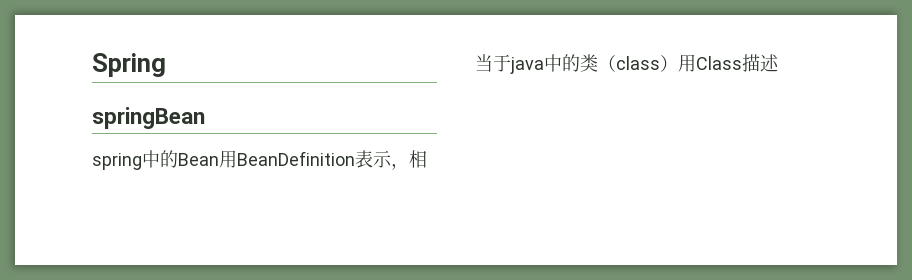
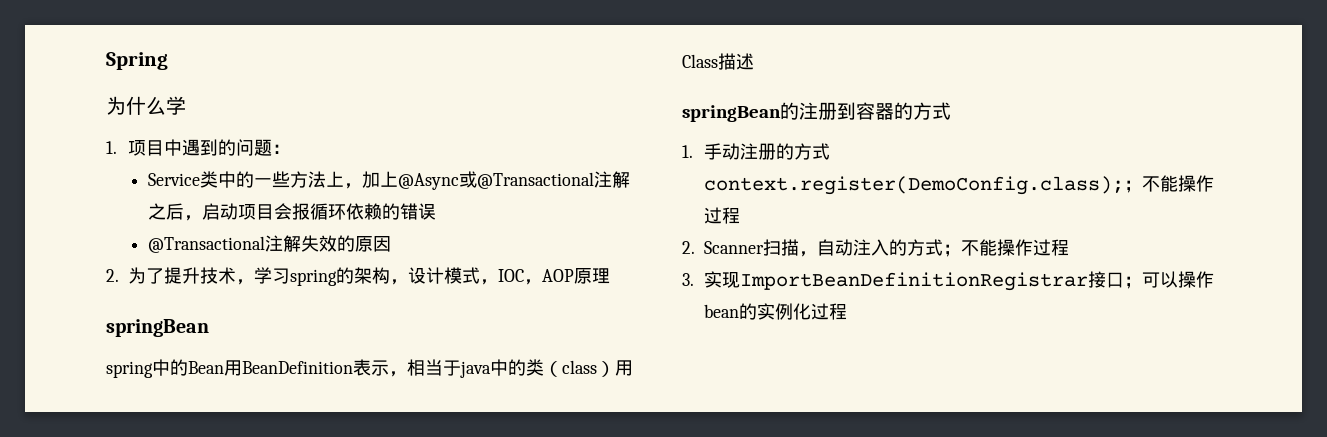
+ 为什么学
+ 1.项目中遇到的问题：
+ Service类中的一些方法上，加上@Async或@Transactional注解之后，启动项目会报循环依赖的错误
+ @Transactional注解失效的原因
+ 2.为了提升技术，学习spring的架构，设计模式，IOC，AOP原理
+ springBean的注册到容器的方式
+ 1.手动注册的方式context.register(DemoConfig.class);；不能操作过程
+ 2. Scanner扫描，自动注入的方式；不能操作过程
+ 3.实现ImportBeanDefinitionRegistrar接口；可以操作bean的实例化过程

